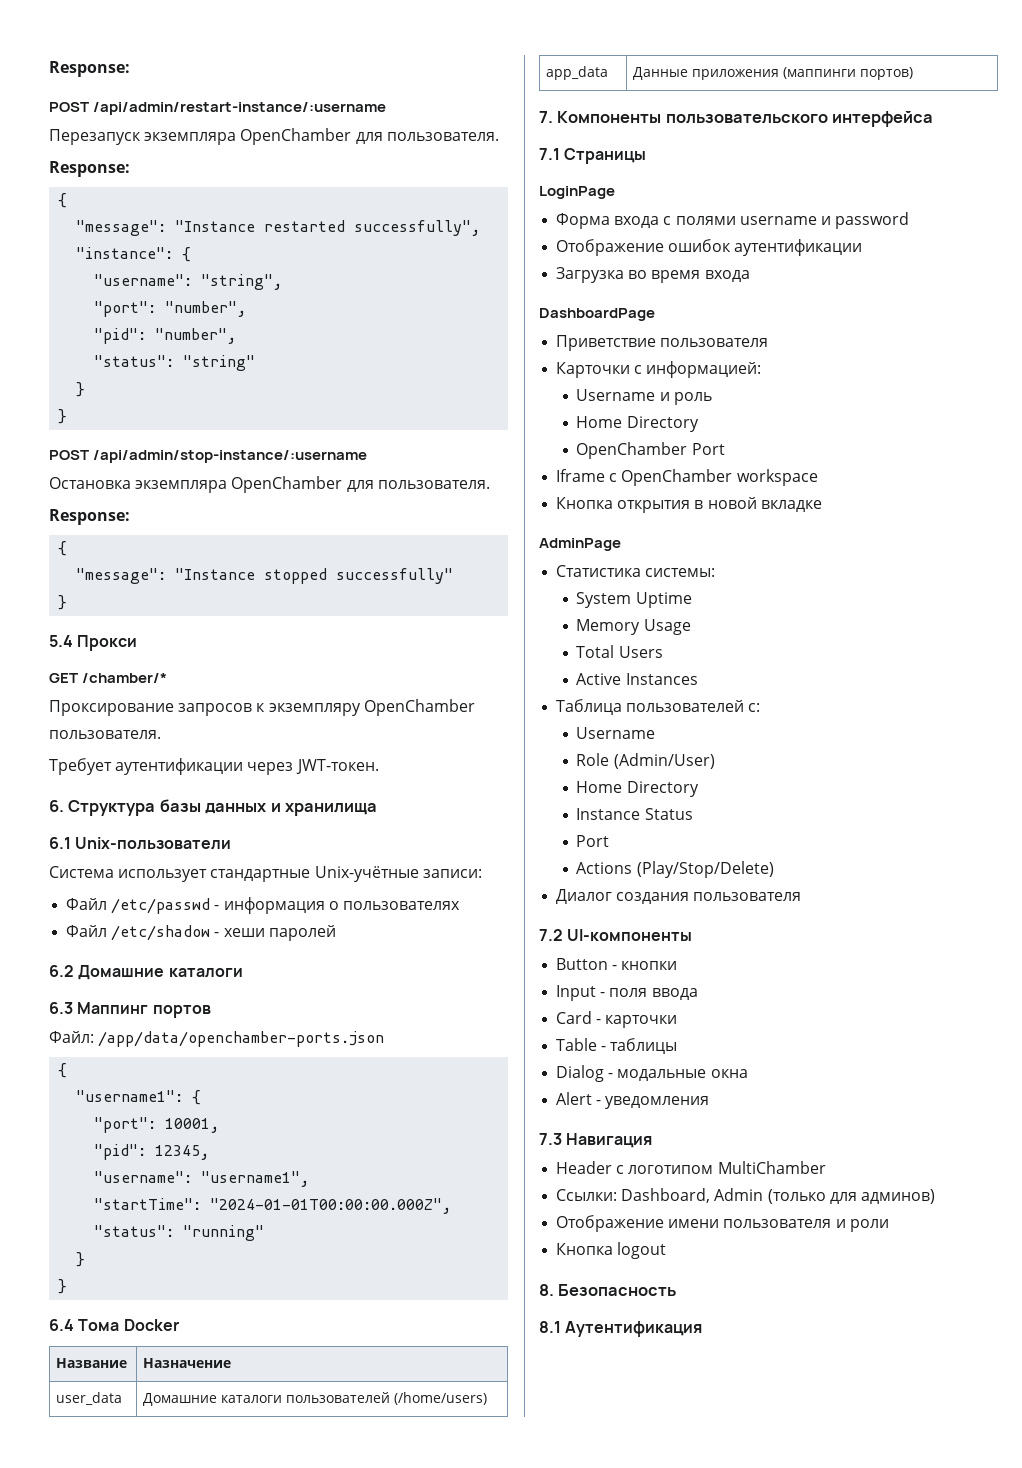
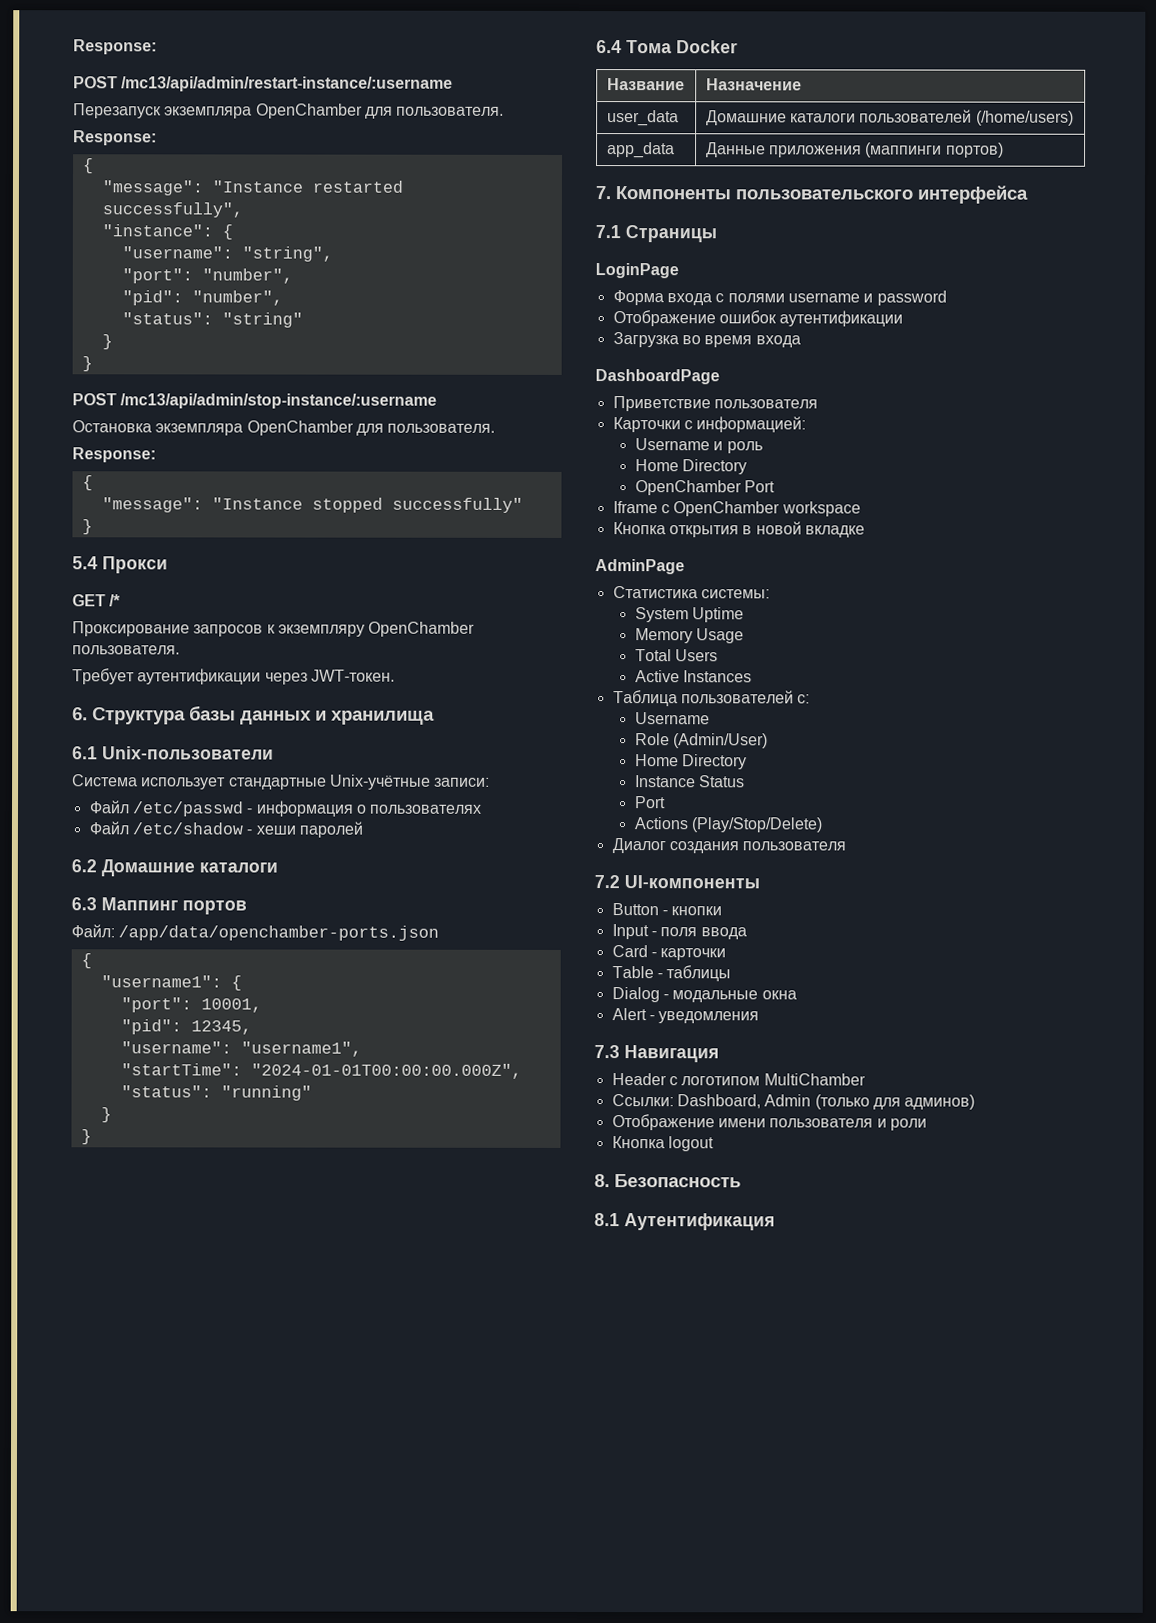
- POST /api/admin/restart-instance/:username
+ POST /mc13/api/admin/restart-instance/:username
- POST /api/admin/stop-instance/:username
+ POST /mc13/api/admin/stop-instance/:username
- GET /chamber/*
+ GET /*

